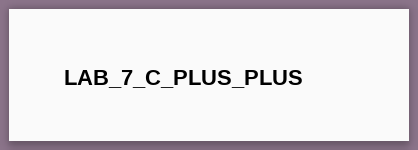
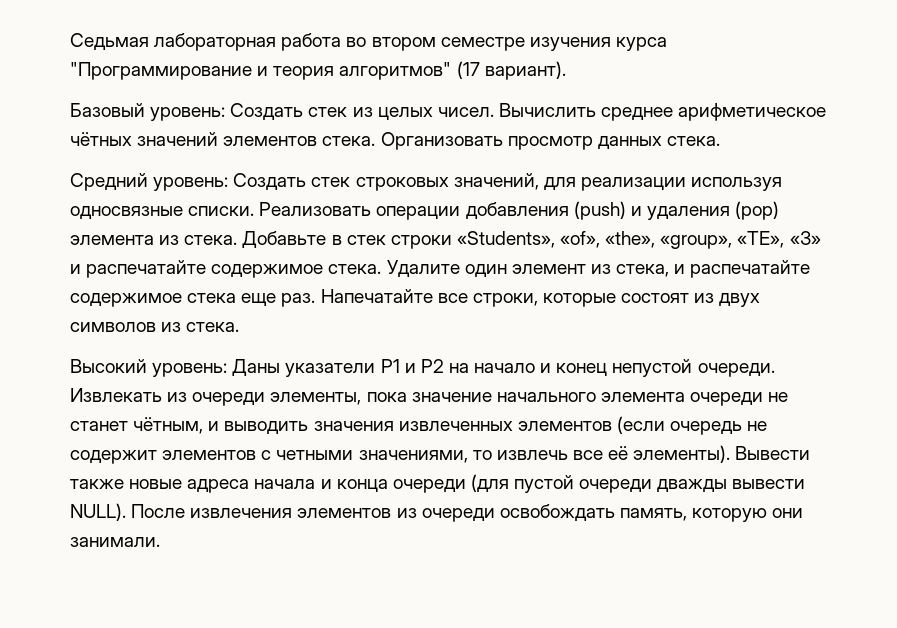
- LAB_7_C_PLUS_PLUS
+ Седьмая лабораторная работа во втором семестре изучения курса "Программирование и теория алгоритмов" (17 вариант).
+ Базовый уровень: Создать стек из целых чисел. Вычислить среднее арифметическое чётных значений элементов стека. Организовать просмотр данных стека.
+ Средний уровень: Создать стек строковых значений, для реализации используя односвязные списки. Реализовать операции добавления (push) и удаления (pop) элемента из стека. Добавьте в стек строки «Students», «of», «the», «group», «TE», «3» и распечатайте содержимое стека. Удалите один элемент из стека, и распечатайте содержимое стека еще раз. Напечатайте все строки, которые состоят из двух символов из стека.
+ Высокий уровень: Даны указатели P1 и P2 на начало и конец непустой очереди. Извлекать из очереди элементы, пока значение начального элемента очереди не станет чётным, и выводить значения извлеченных элементов (если очередь не содержит элементов с четными значениями, то извлечь все её элементы). Вывести также новые адреса начала и конца очереди (для пустой очереди дважды вывести NULL). После извлечения элементов из очереди освобождать память, которую они занимали.

